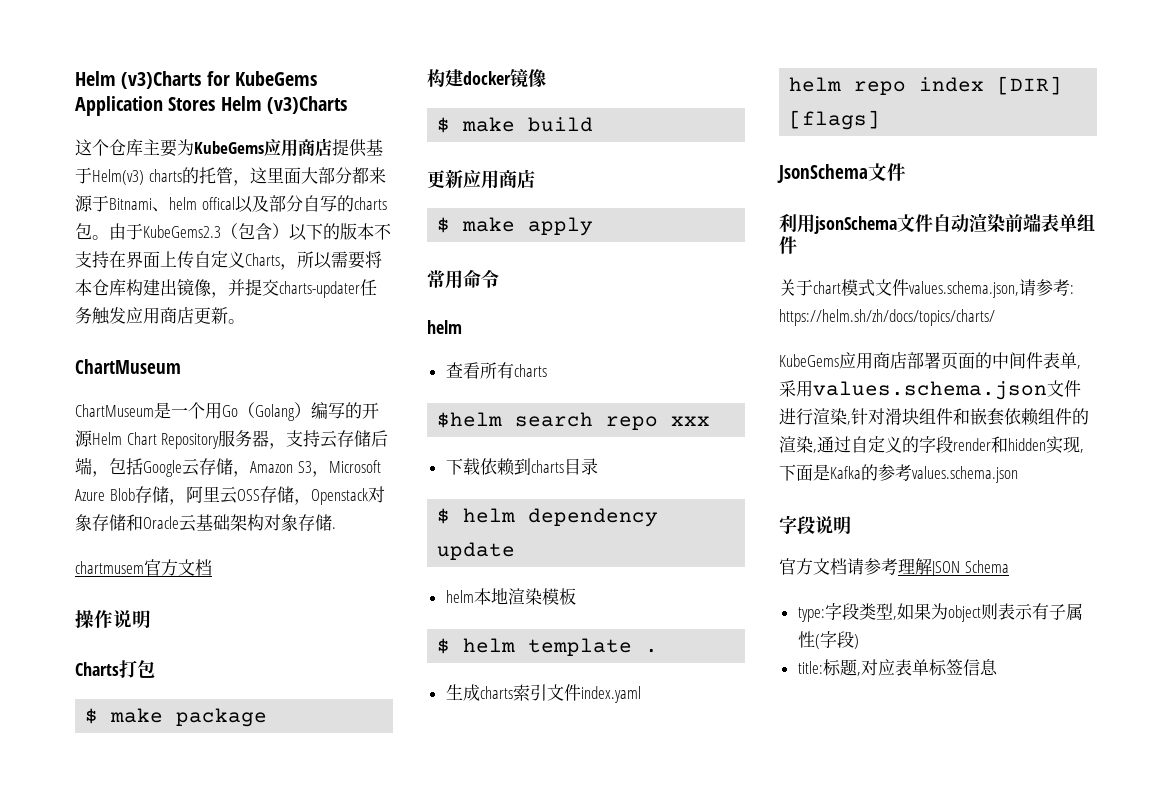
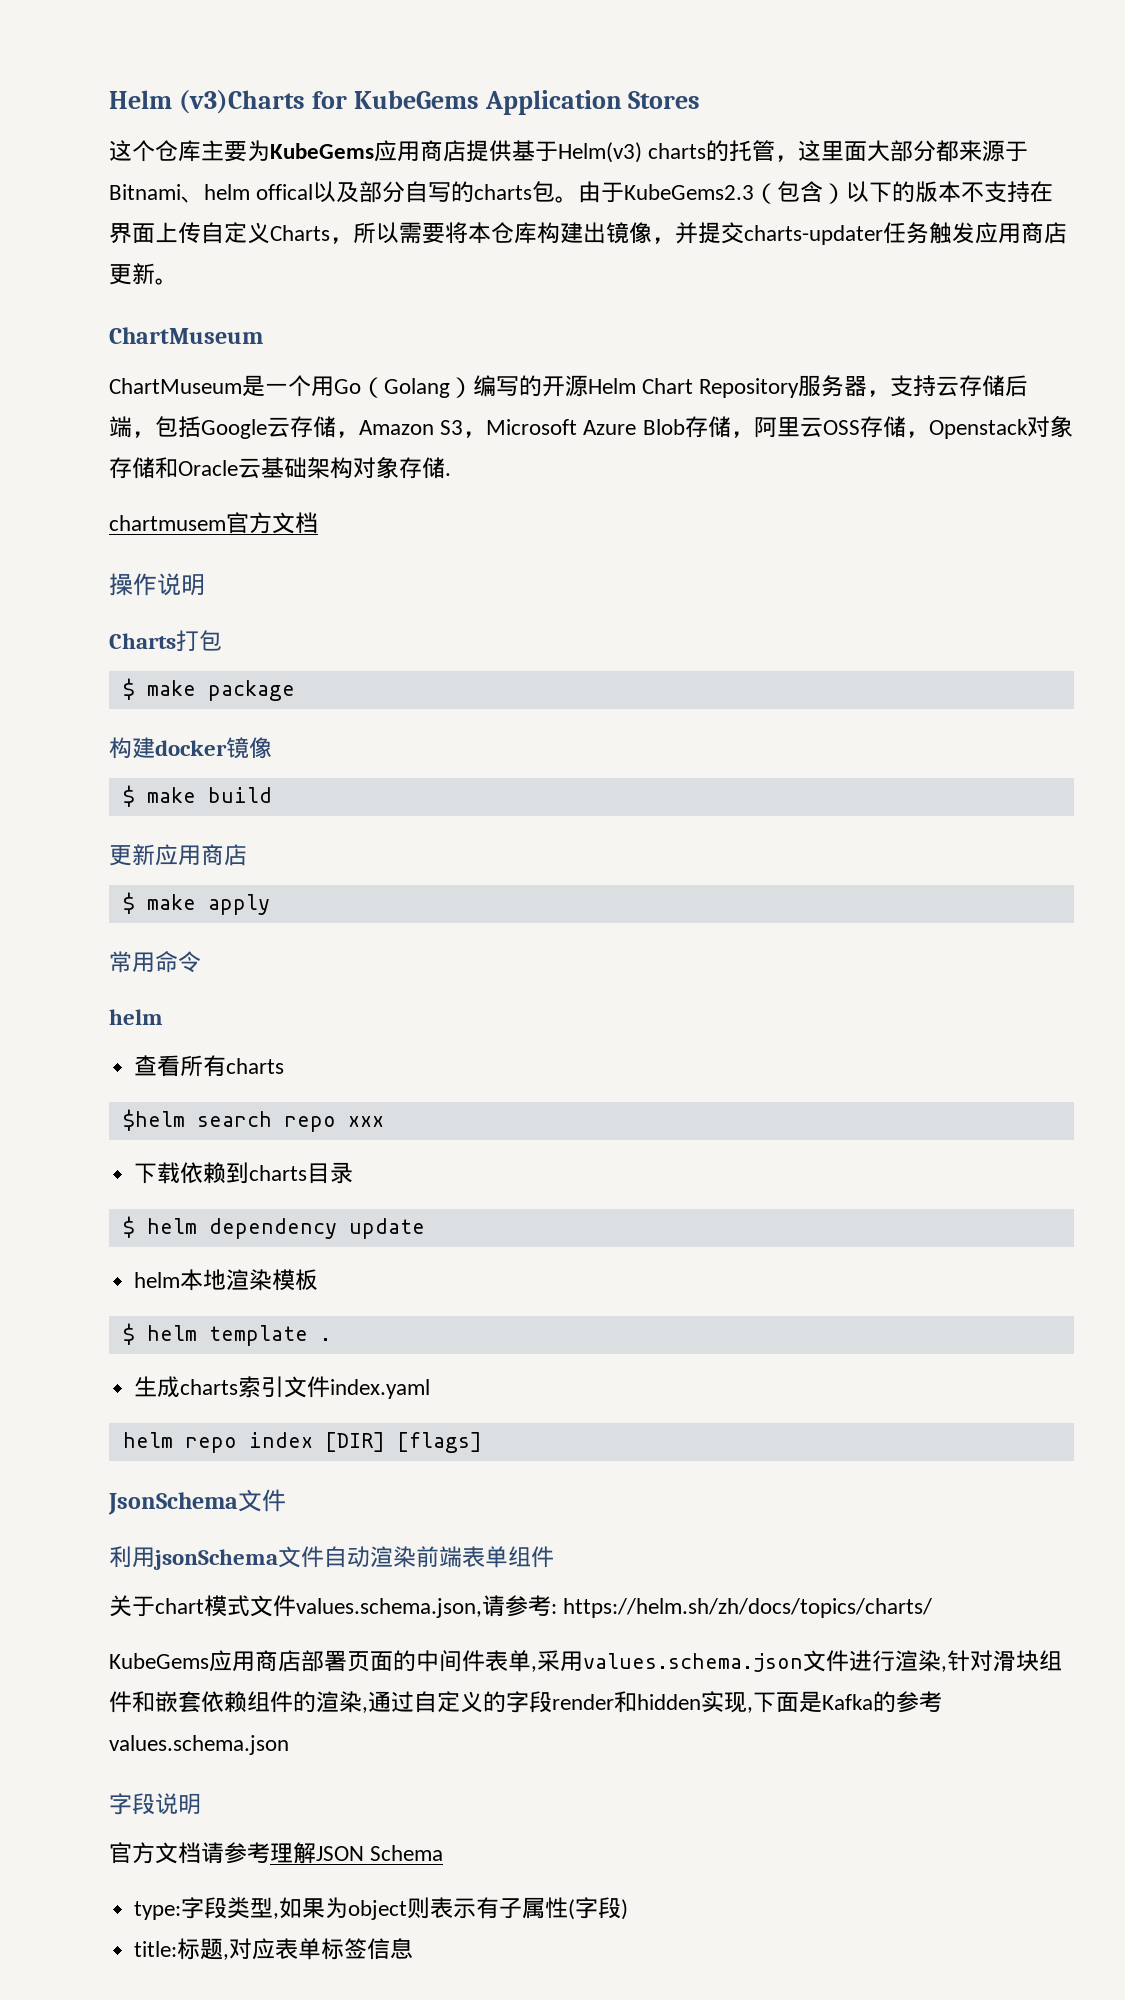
- Helm (v3)Charts for KubeGems Application Stores Helm (v3)Charts
+ Helm (v3)Charts for KubeGems Application Stores

